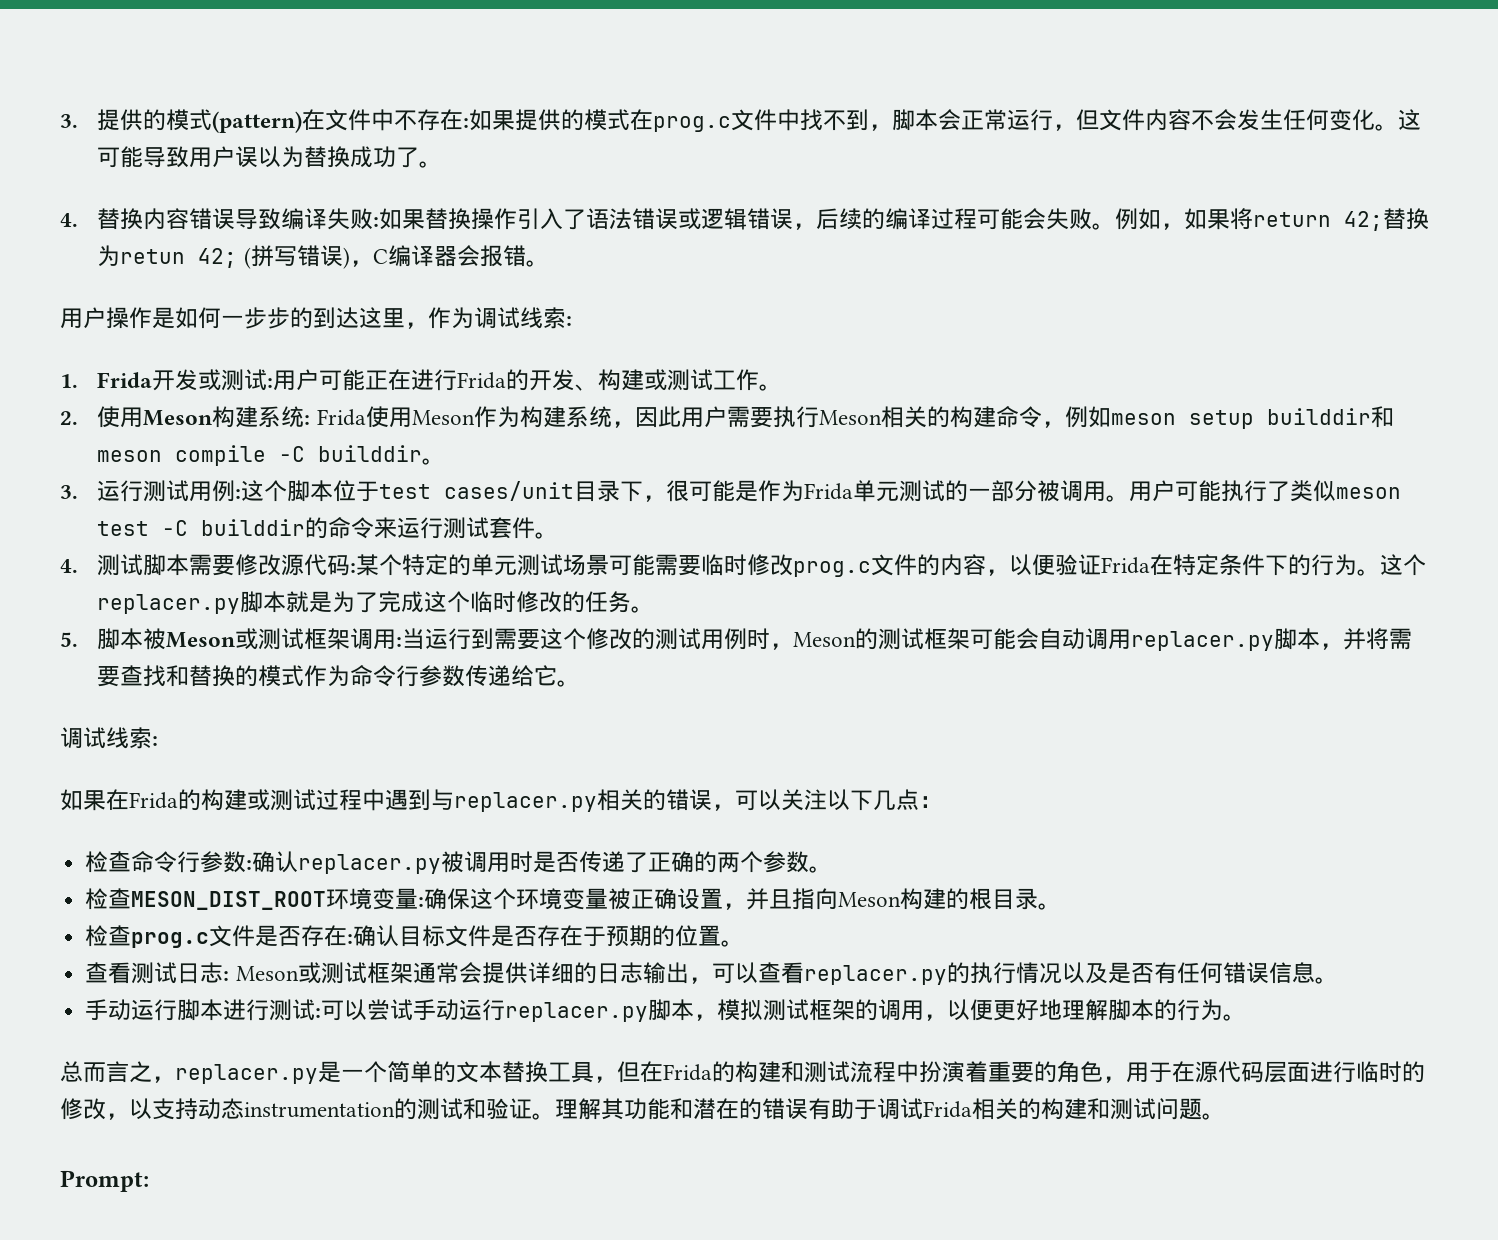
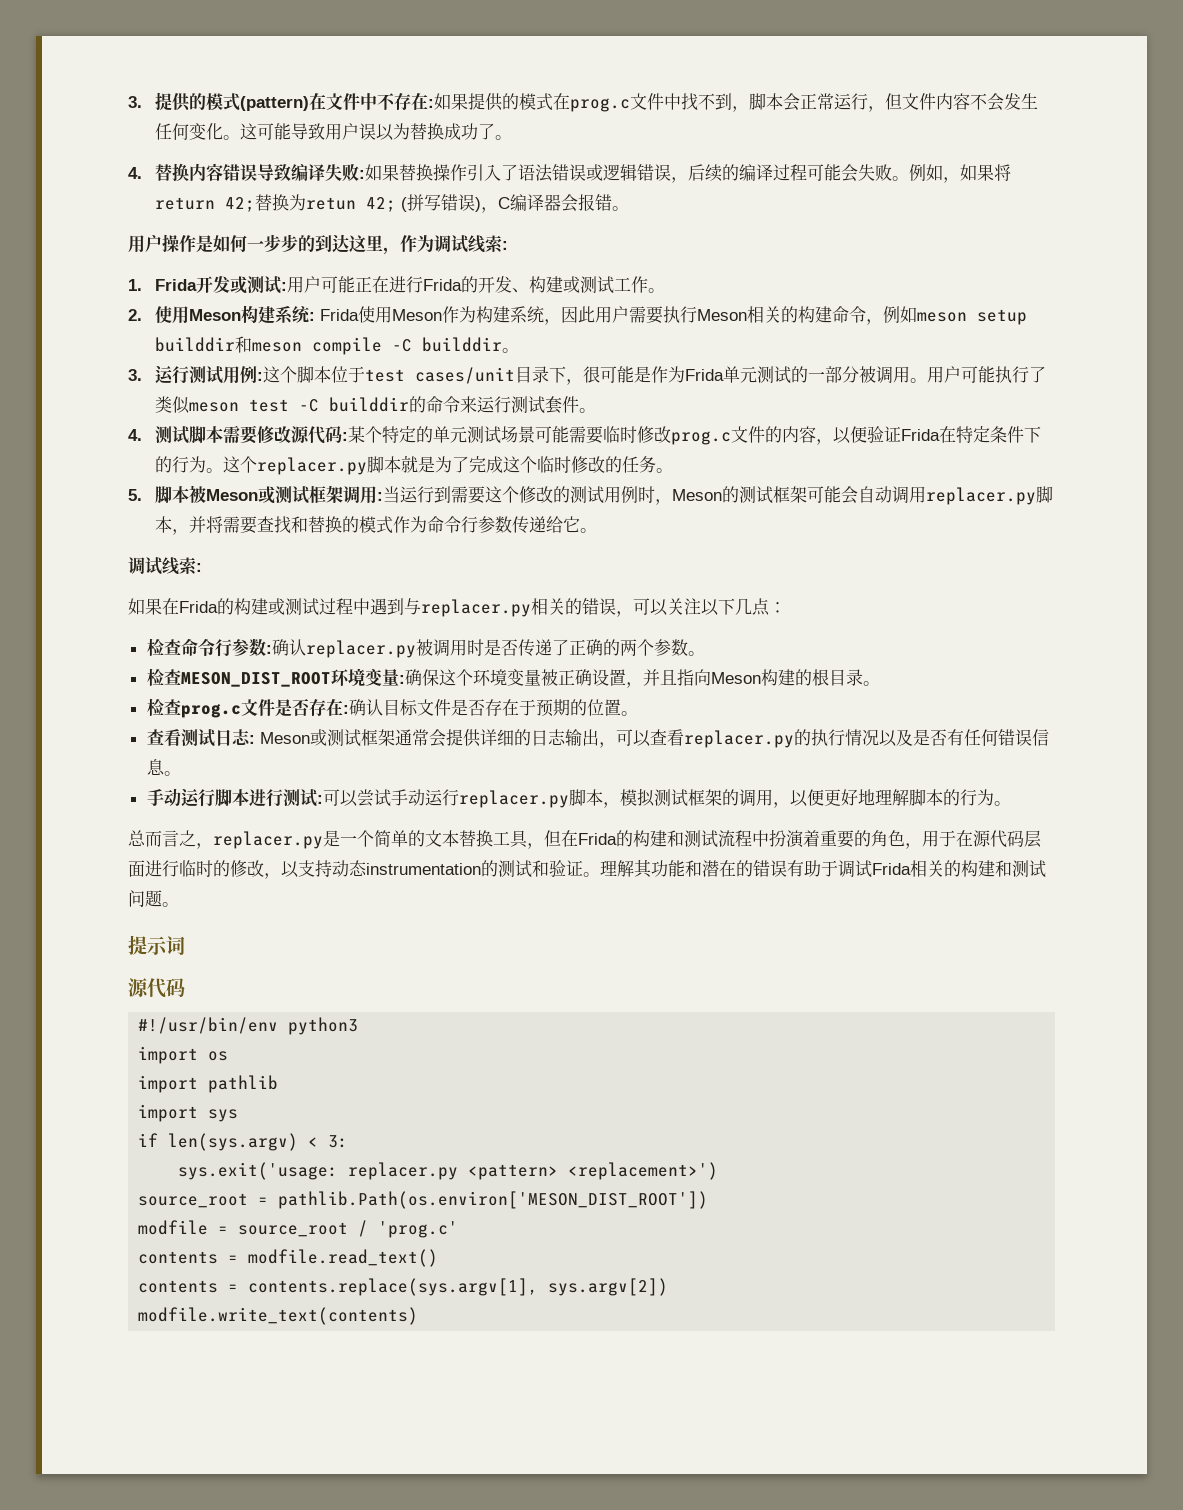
- Prompt:
+ 提示词
+ 源代码
+ #!/usr/bin/env python3
+ import os
+ import pathlib
+ import sys
+ if len(sys.argv) < 3:
+ sys.exit('usage: replacer.py <pattern> <replacement>')
+ source_root = pathlib.Path(os.environ['MESON_DIST_ROOT'])
+ modfile = source_root / 'prog.c'
+ contents = modfile.read_text()
+ contents = contents.replace(sys.argv[1], sys.argv[2])
+ modfile.write_text(contents)

